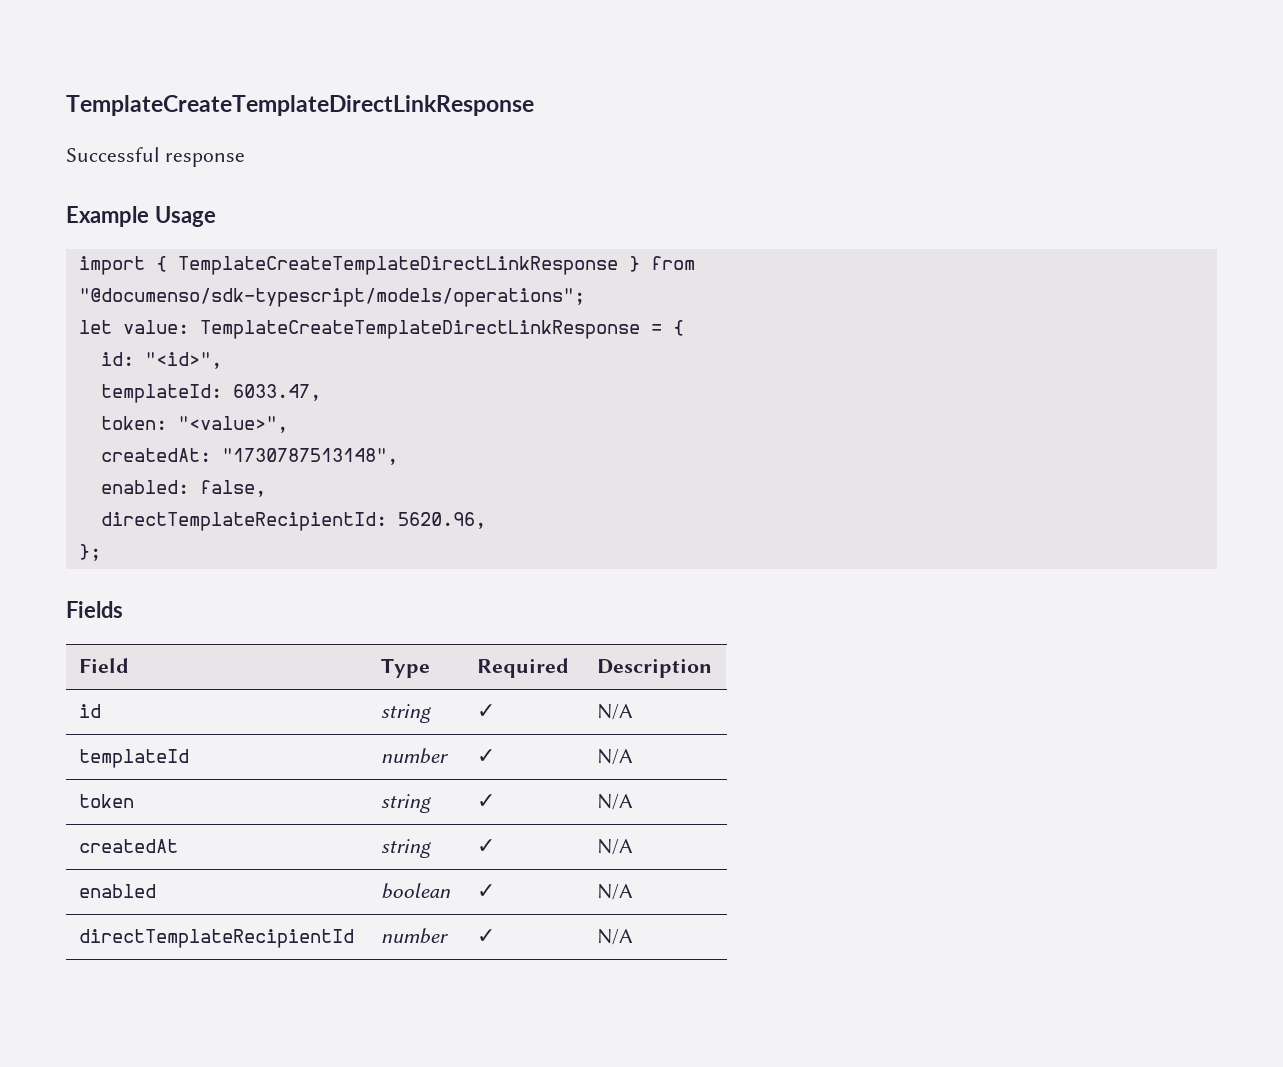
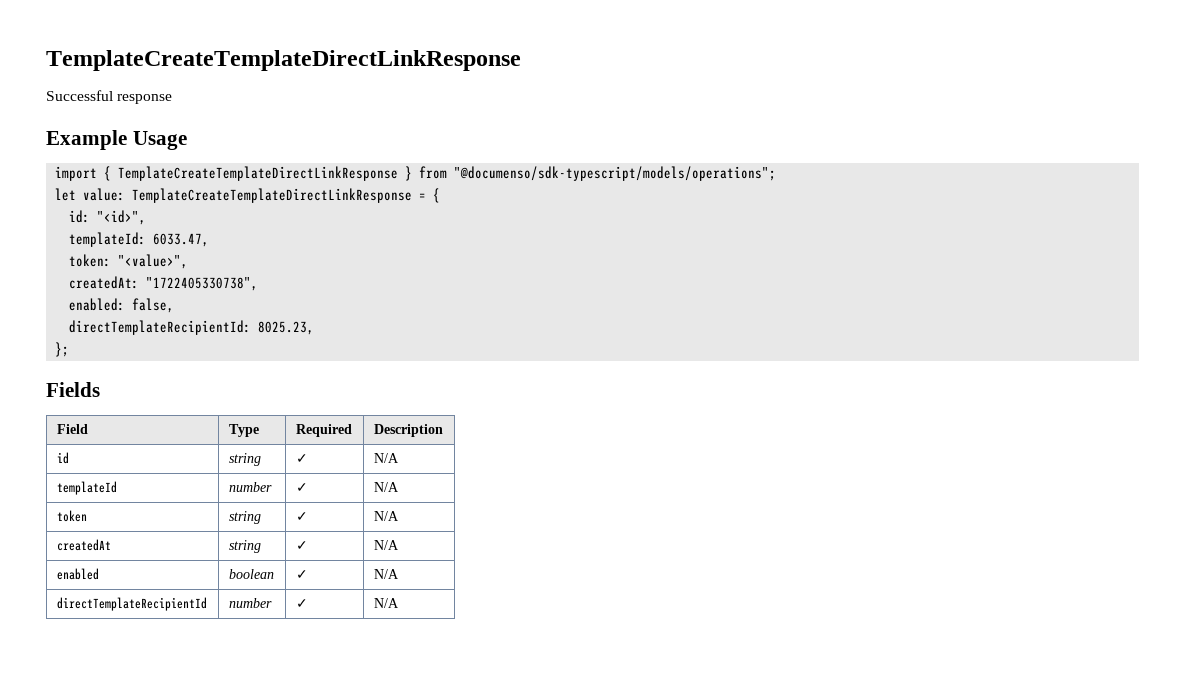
- createdAt: "1730787513148",
+ createdAt: "1722405330738",
- directTemplateRecipientId: 5620.96,
+ directTemplateRecipientId: 8025.23,

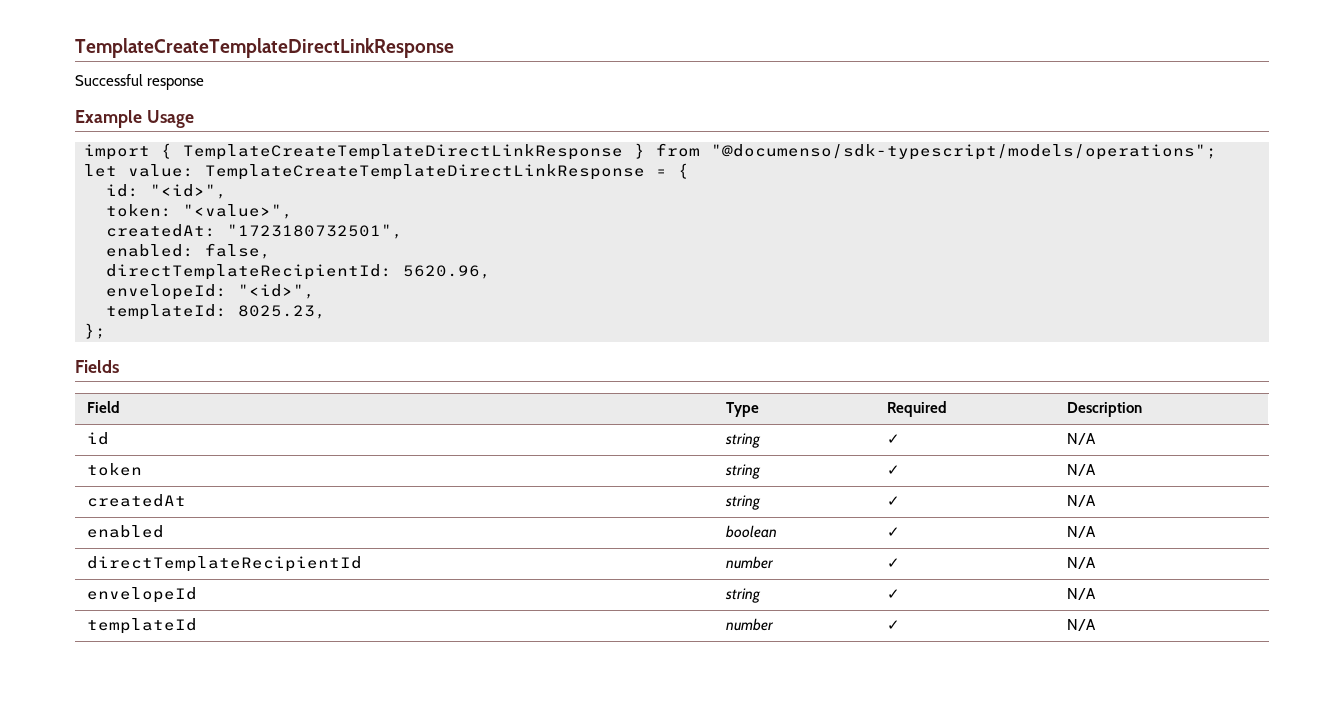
- templateId: 6033.47,
- createdAt: "1722405330738",
+ createdAt: "1723180732501",
- directTemplateRecipientId: 8025.23,
+ directTemplateRecipientId: 5620.96,
+ envelopeId: "<id>",
+ templateId: 8025.23,
- templateId | number | ✓ | N/A
+ envelopeId | string | ✓ | N/A
+ templateId | number | ✓ | N/A

